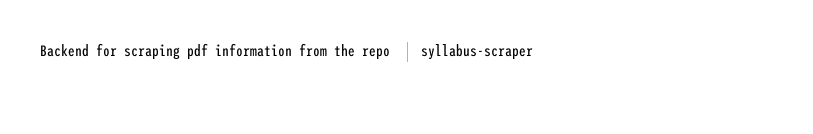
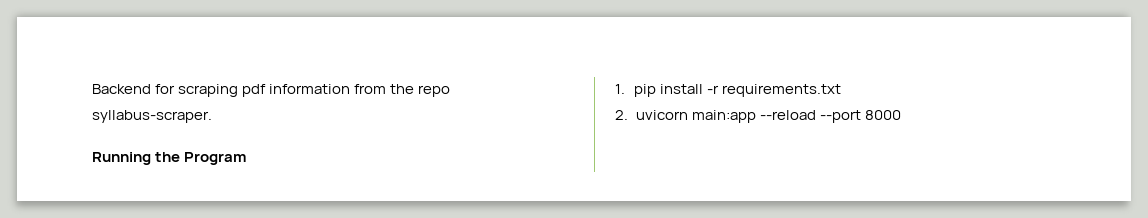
- Backend for scraping pdf information from the repo syllabus-scraper
+ Backend for scraping pdf information from the repo syllabus-scraper.
+ Running the Program
+ 1. pip install -r requirements.txt
+ 2. uvicorn main:app --reload --port 8000

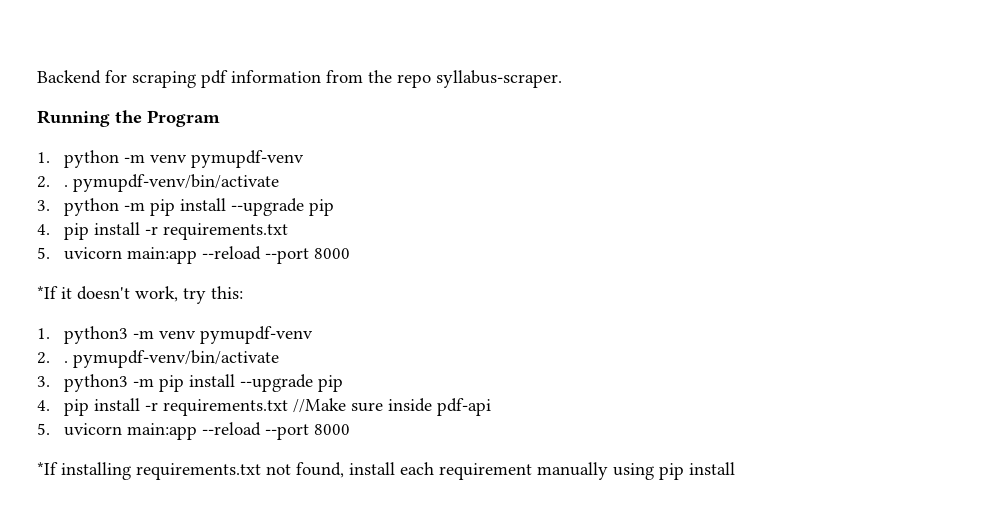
- 1. pip install -r requirements.txt
- 2. uvicorn main:app --reload --port 8000
+ 1. python -m venv pymupdf-venv
+ 2. . pymupdf-venv/bin/activate
+ 3. python -m pip install --upgrade pip
+ 4. pip install -r requirements.txt
+ 5. uvicorn main:app --reload --port 8000
+ *If it doesn't work, try this:
+ 1. python3 -m venv pymupdf-venv
+ 2. . pymupdf-venv/bin/activate
+ 3. python3 -m pip install --upgrade pip
+ 4. pip install -r requirements.txt //Make sure inside pdf-api
+ 5. uvicorn main:app --reload --port 8000
+ *If installing requirements.txt not found, install each requirement manually using pip install

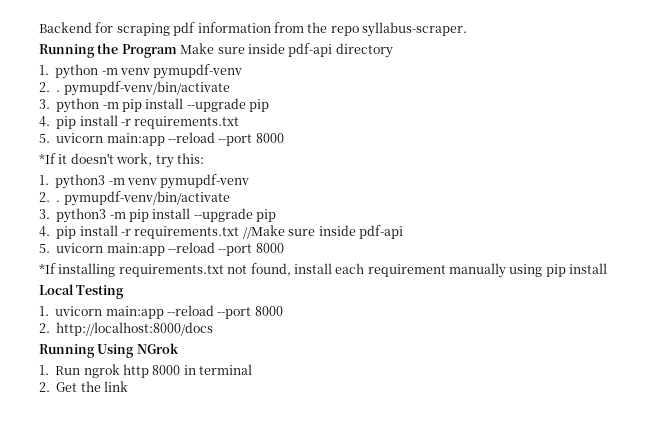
- Running the Program
+ Running the Program Make sure inside pdf-api directory
+ Local Testing
+ 1. uvicorn main:app --reload --port 8000
+ 2. http://localhost:8000/docs
+ Running Using NGrok
+ 1. Run ngrok http 8000 in terminal
+ 2. Get the link

